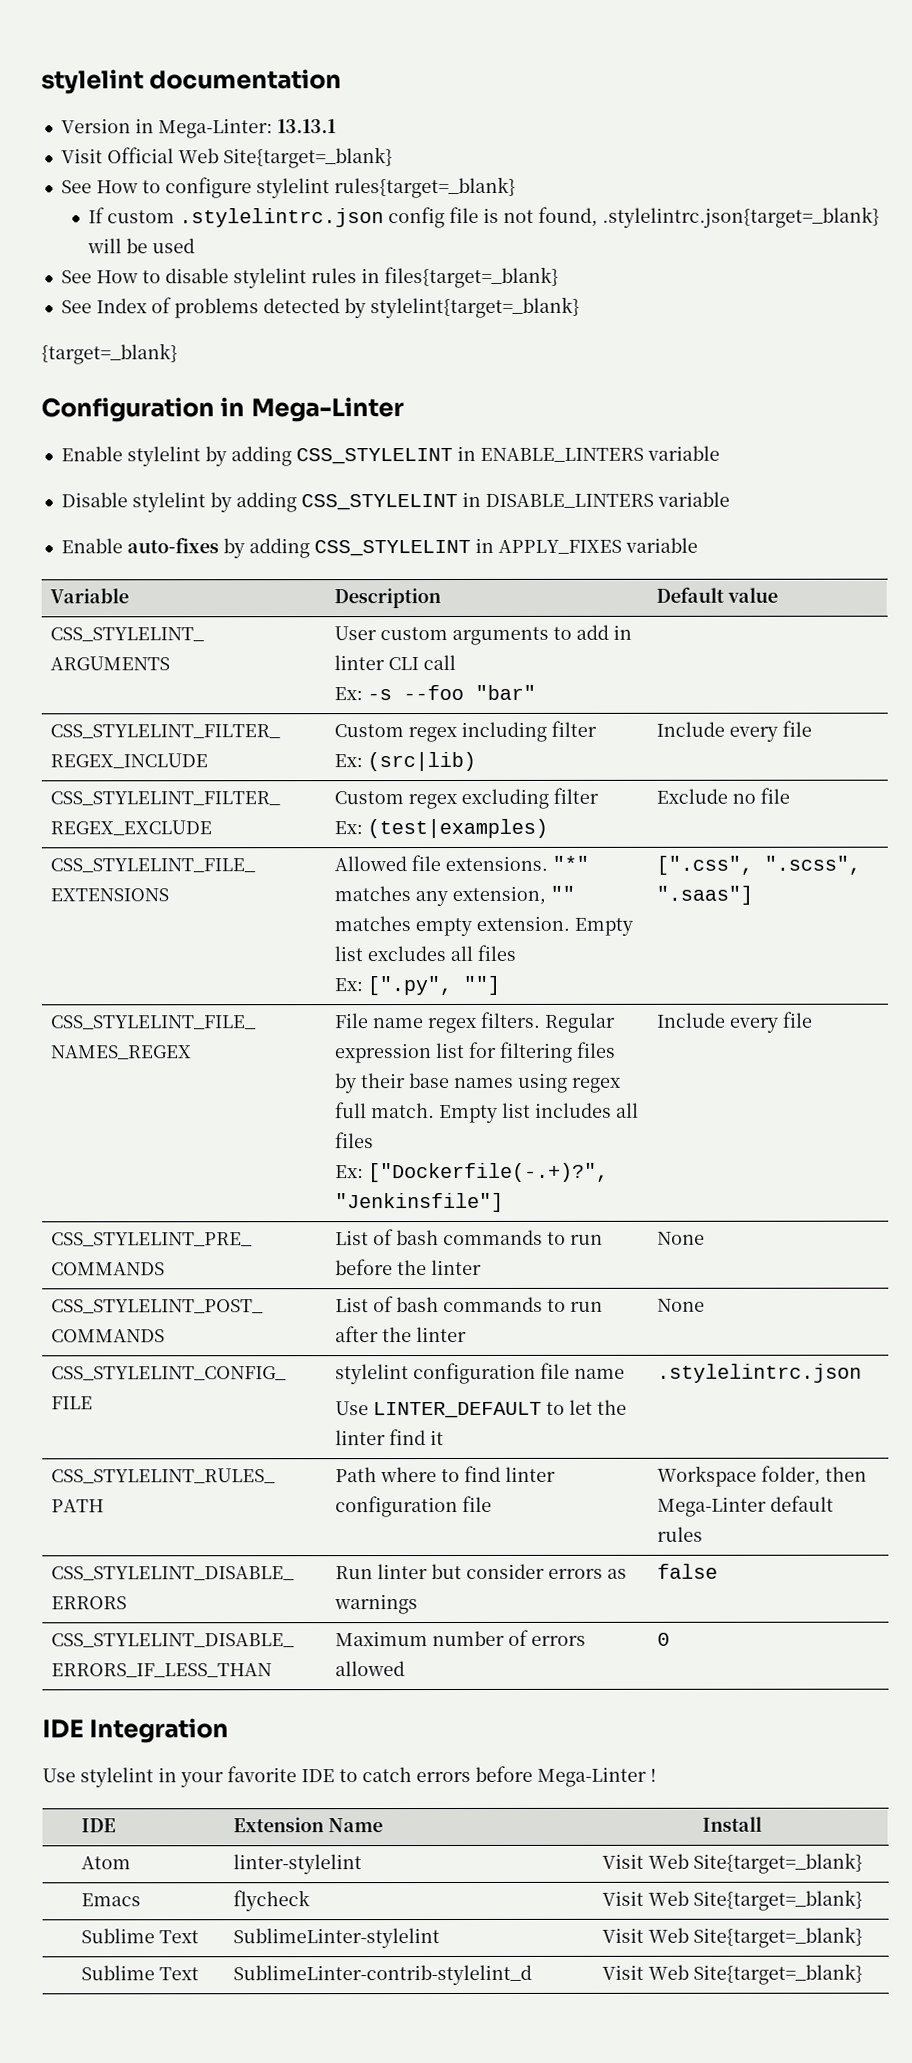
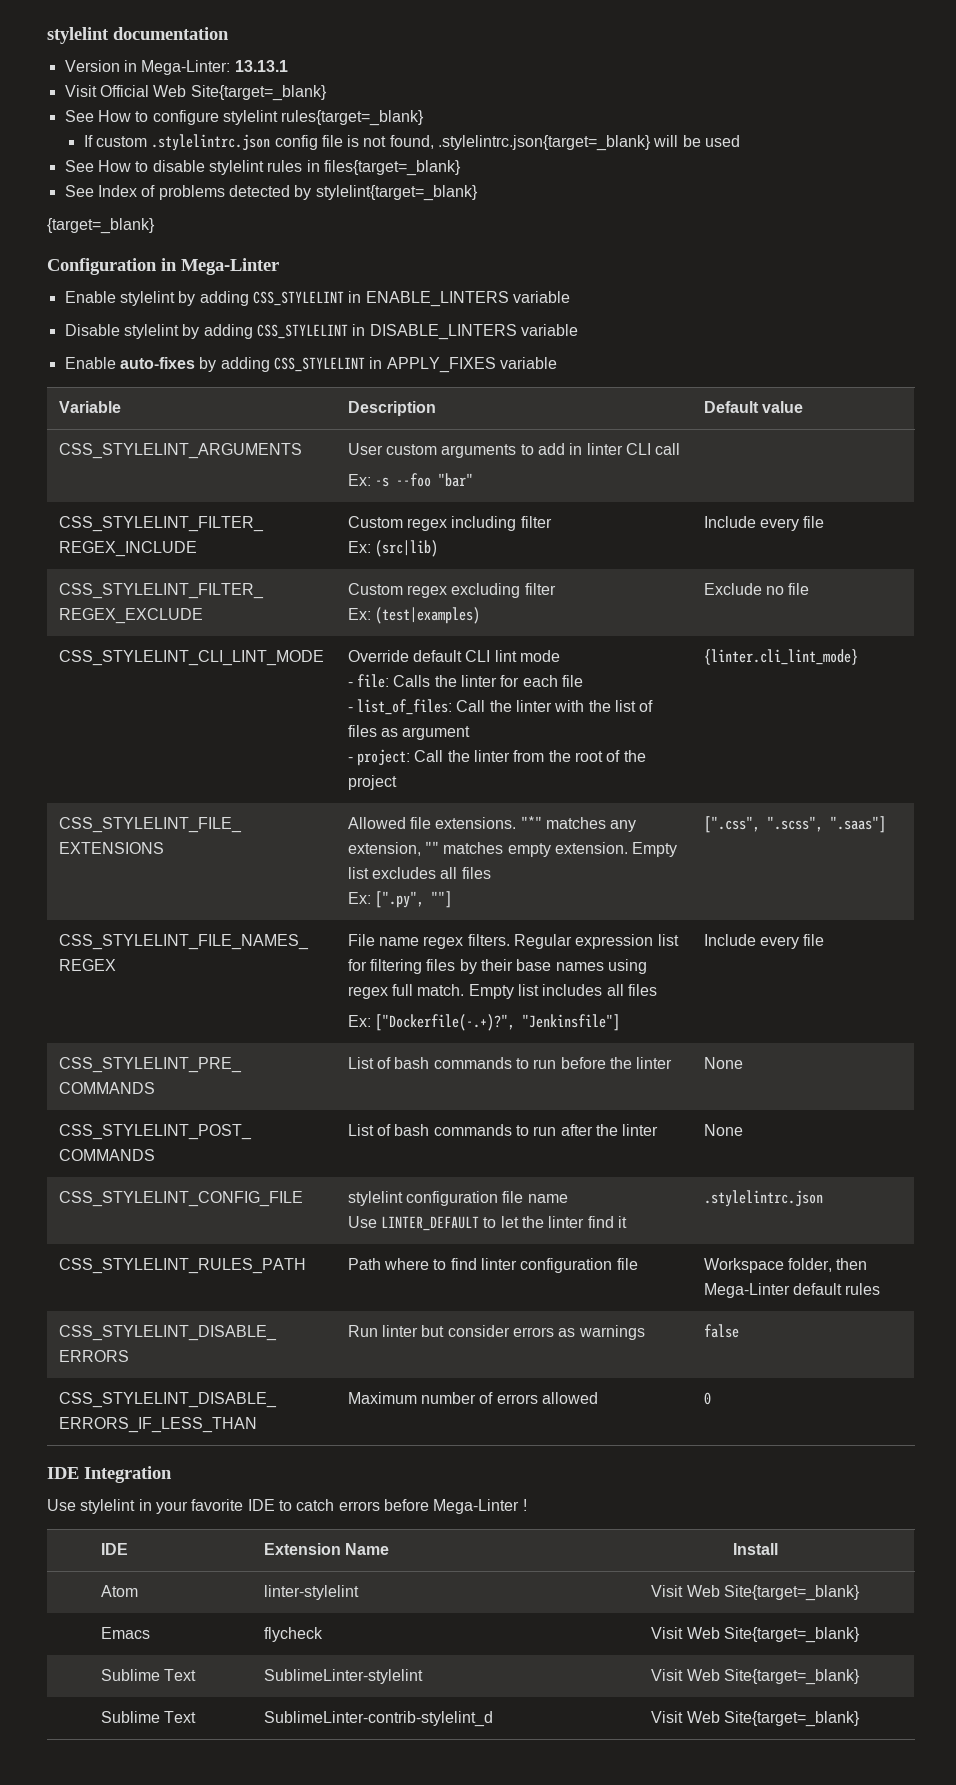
+ CSS_STYLELINT_CLI_LINT_MODE | Override default CLI lint mode
+ - file: Calls the linter for each file
+ - list_of_files: Call the linter with the list of files as argument
+ - project: Call the linter from the root of the project | {linter.cli_lint_mode}

